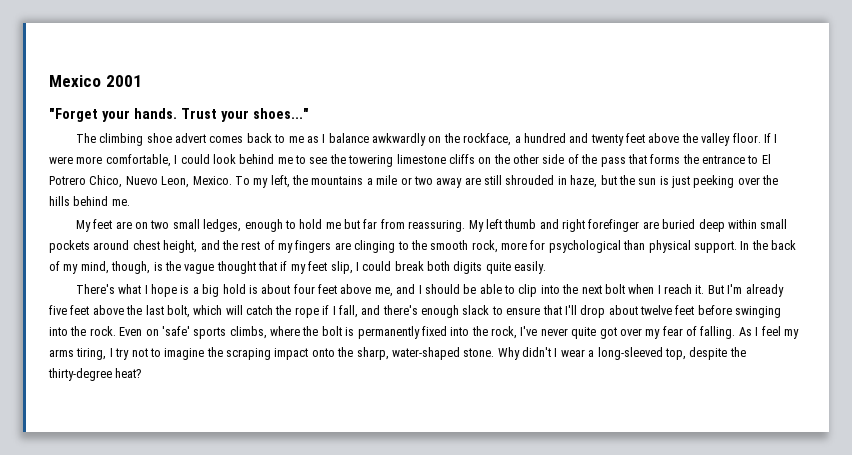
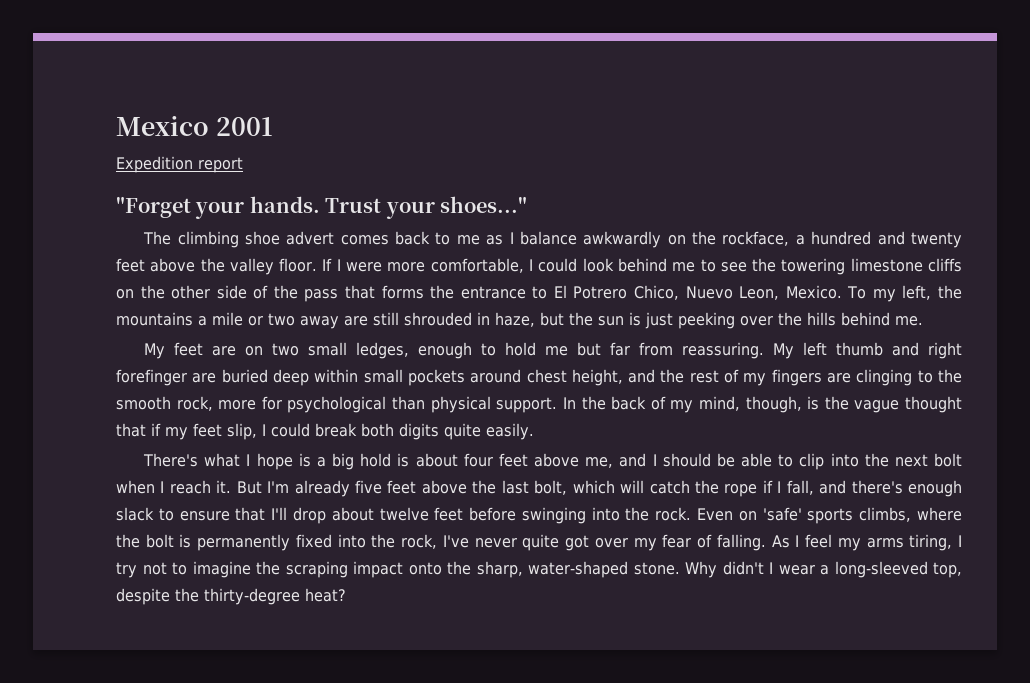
+ Expedition report

